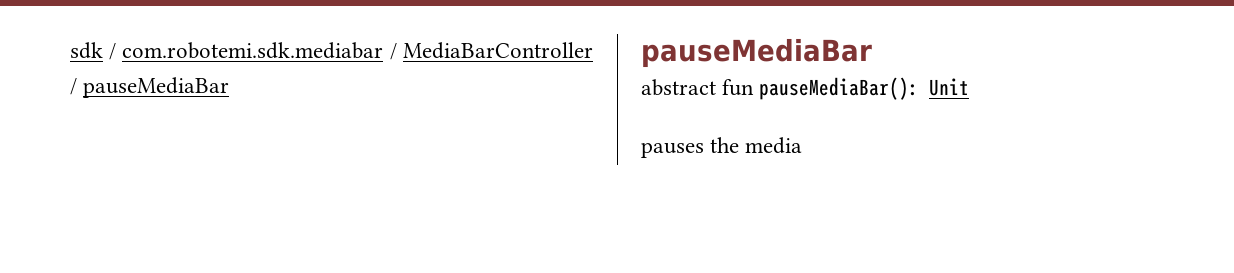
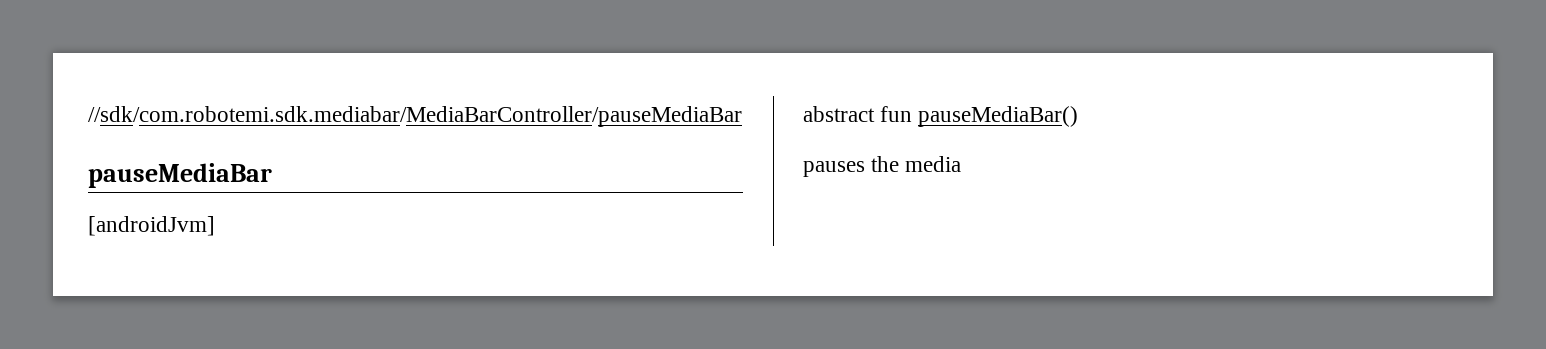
- sdk / com.robotemi.sdk.mediabar / MediaBarController / pauseMediaBar
+ //sdk/com.robotemi.sdk.mediabar/MediaBarController/pauseMediaBar
  pauseMediaBar
+ [androidJvm]
- abstract fun pauseMediaBar(): Unit
+ abstract fun pauseMediaBar()

